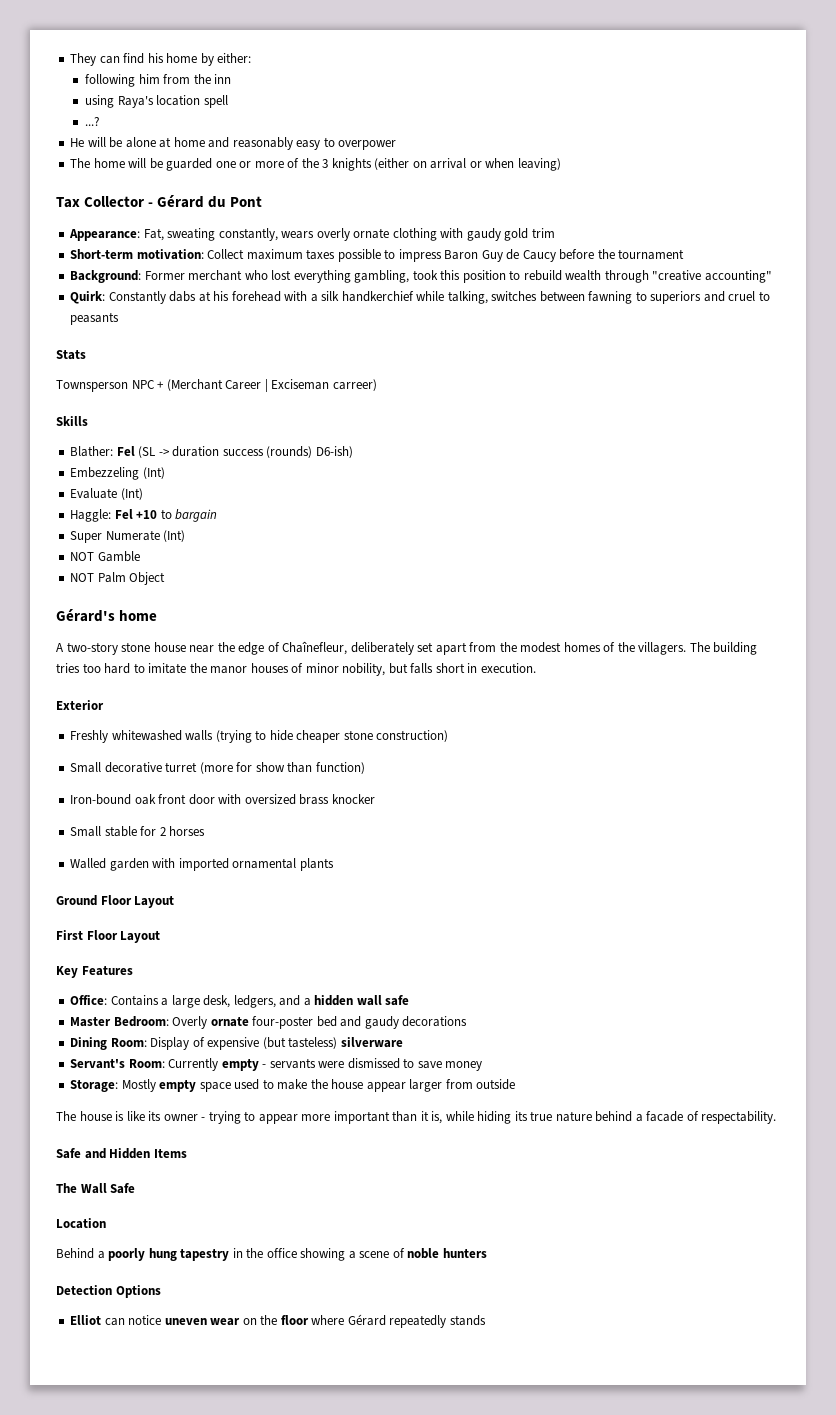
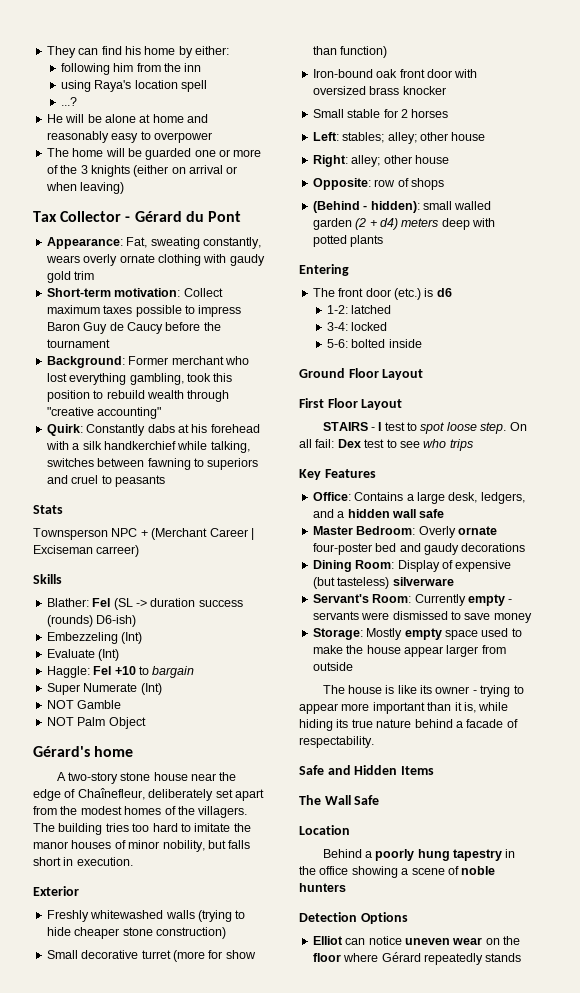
- Walled garden with imported ornamental plants
+ Left: stables; alley; other house
+ Right: alley; other house
+ Opposite: row of shops
+ (Behind - hidden): small walled garden (2 + d4) meters deep with potted plants
+ Entering
+ The front door (etc.) is d6
+ 1-2: latched
+ 3-4: locked
+ 5-6: bolted inside
+ STAIRS - I test to spot loose step. On all fail: Dex test to see who trips

